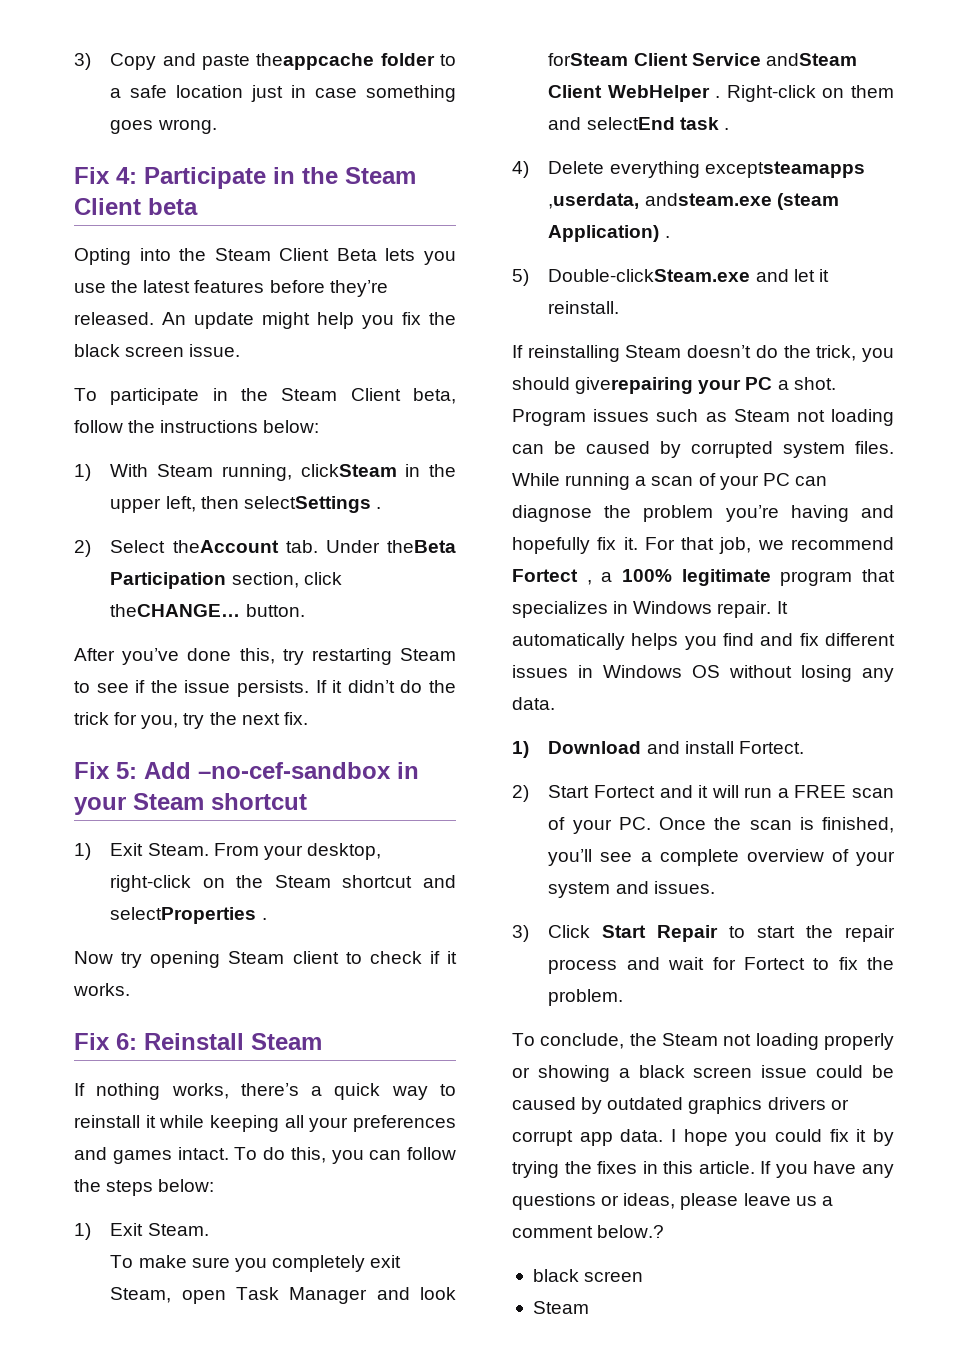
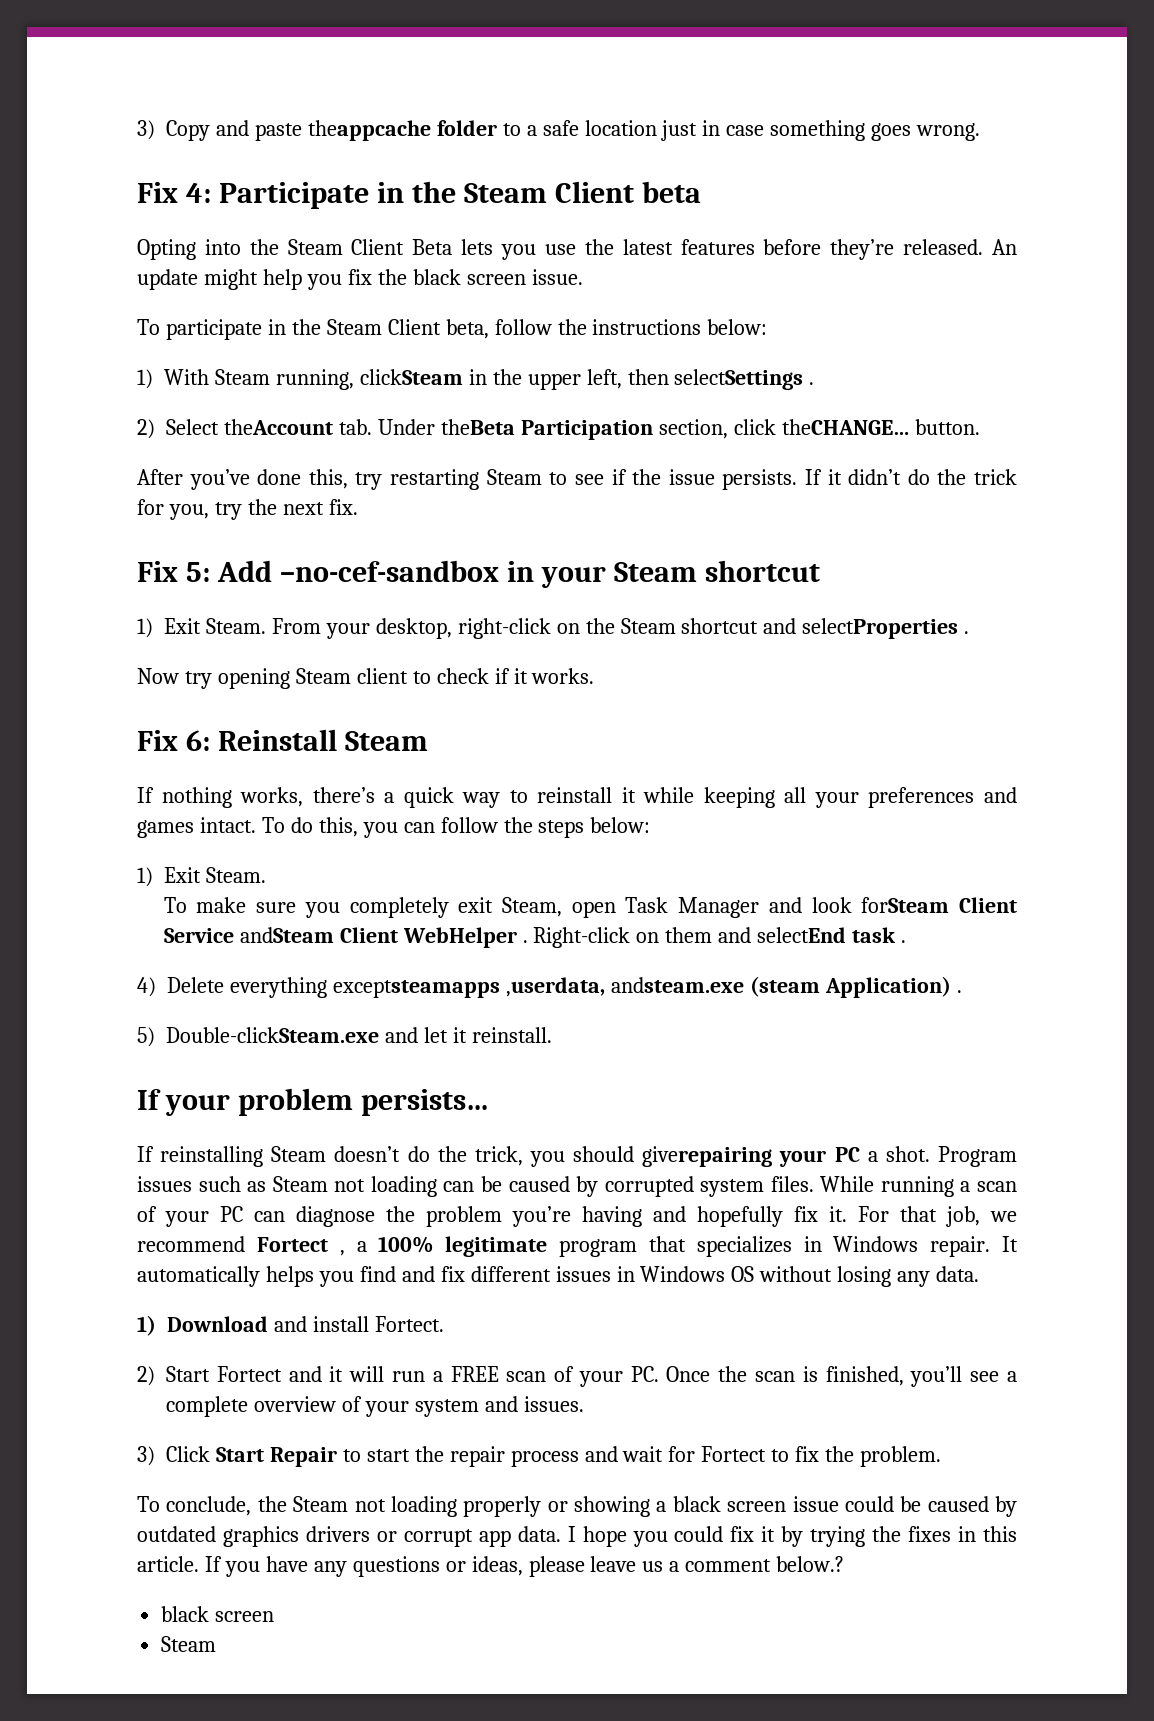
+ If your problem persists…

